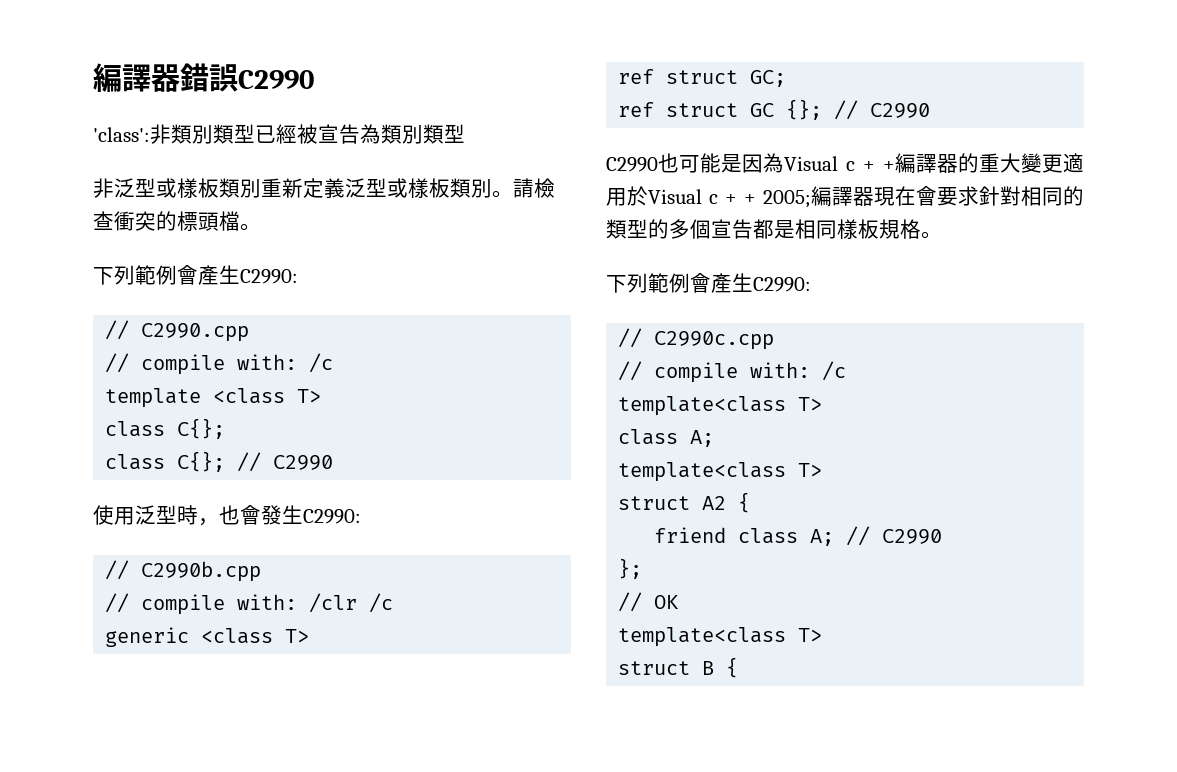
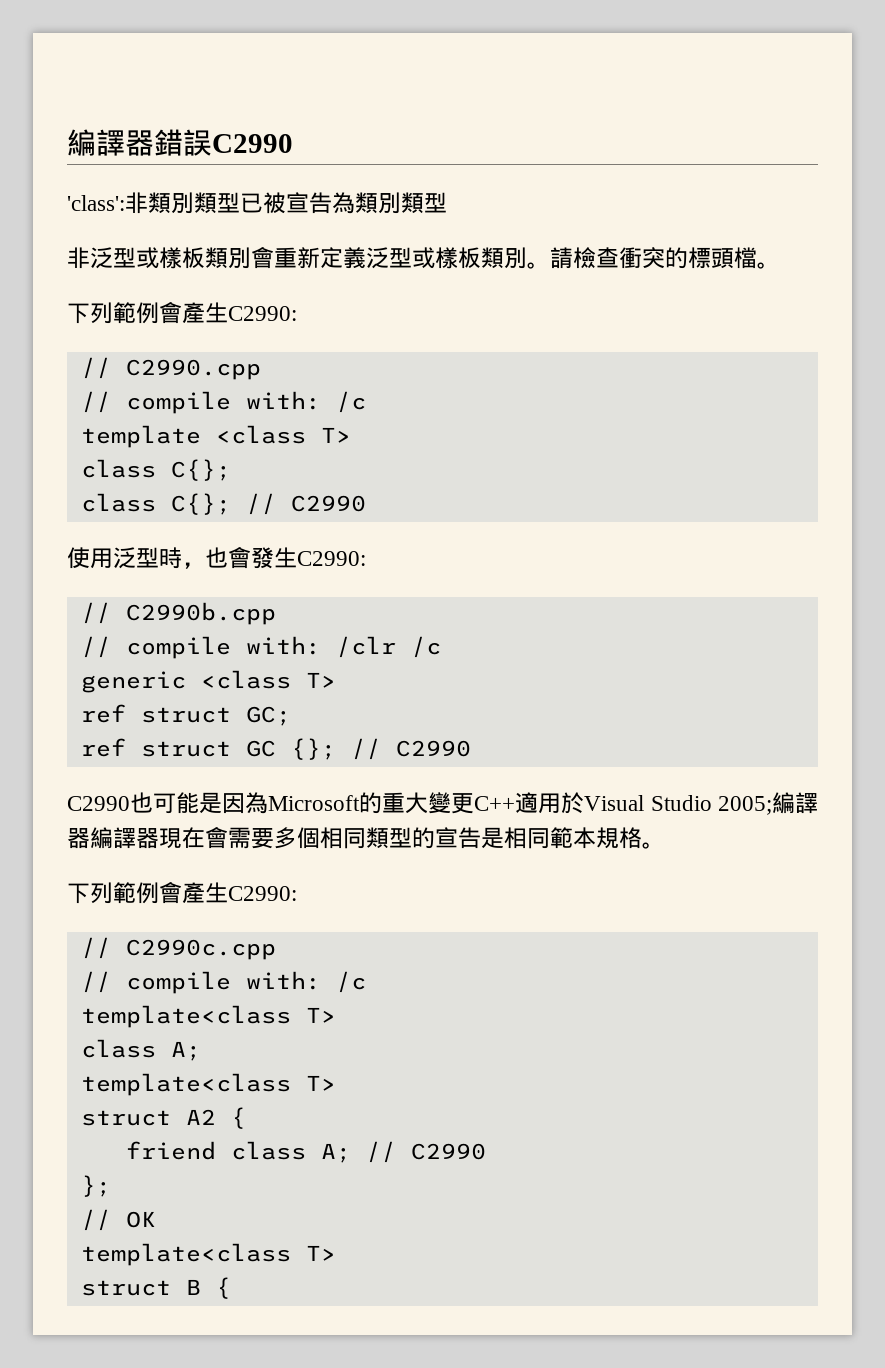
- 'class':非類別類型已經被宣告為類別類型
+ 'class':非類別類型已被宣告為類別類型
- 非泛型或樣板類別重新定義泛型或樣板類別。
+ 非泛型或樣板類別會重新定義泛型或樣板類別。
- C2990也可能是因為Visual c + +編譯器的重大變更適用於Visual c + + 2005;編譯器現在會要求針對相同的類型的多個宣告都是相同樣板規格。
+ C2990也可能是因為Microsoft的重大變更C++適用於Visual Studio 2005;編譯器編譯器現在會需要多個相同類型的宣告是相同範本規格。

